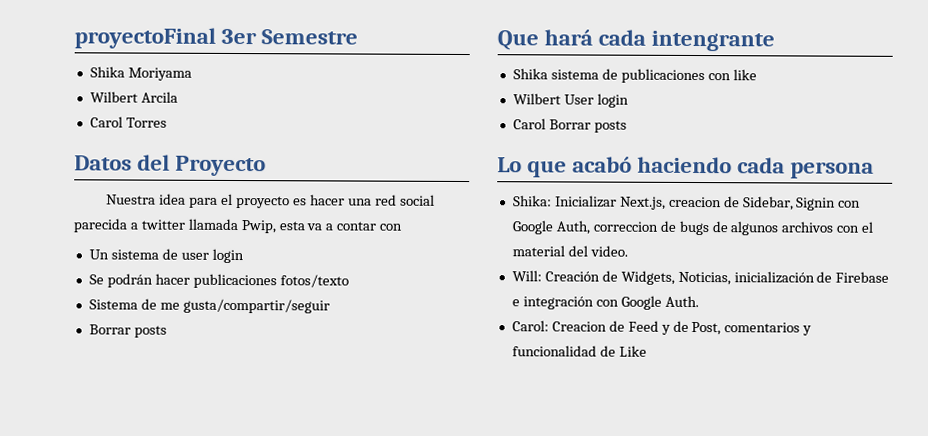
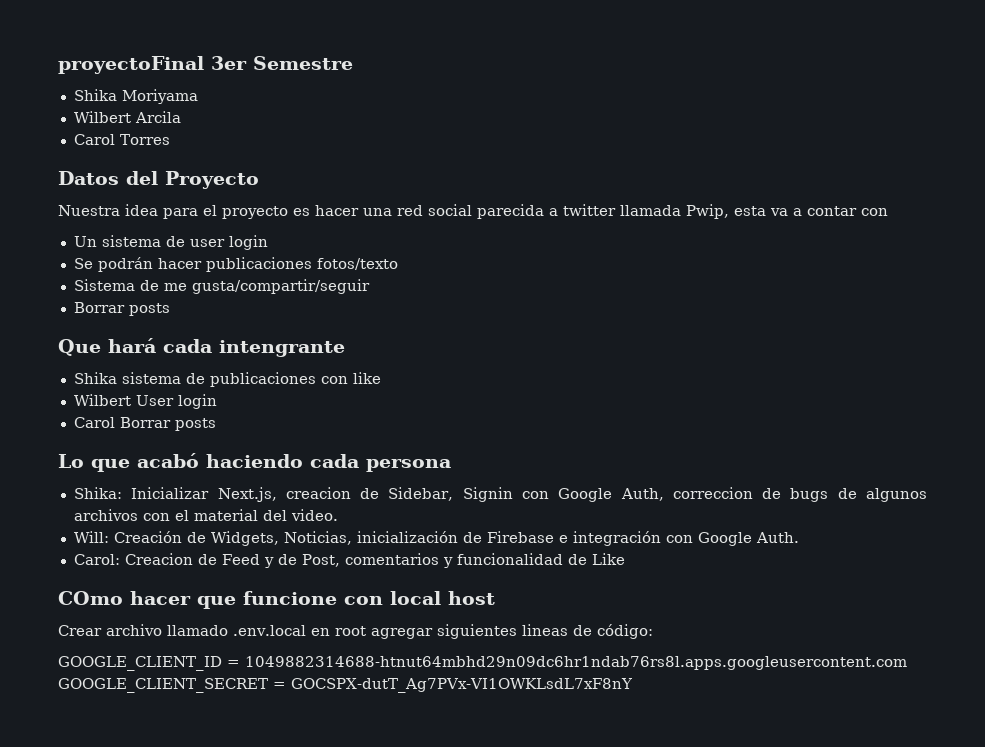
+ COmo hacer que funcione con local host
+ Crear archivo llamado .env.local en root agregar siguientes lineas de código:
+ GOOGLE_CLIENT_ID = 1049882314688-htnut64mbhd29n09dc6hr1ndab76rs8l.apps.googleusercontent.com GOOGLE_CLIENT_SECRET = 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

